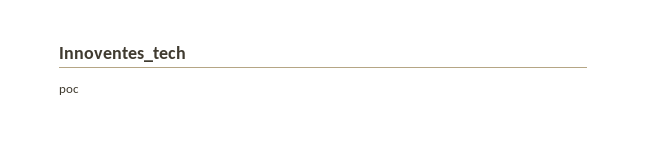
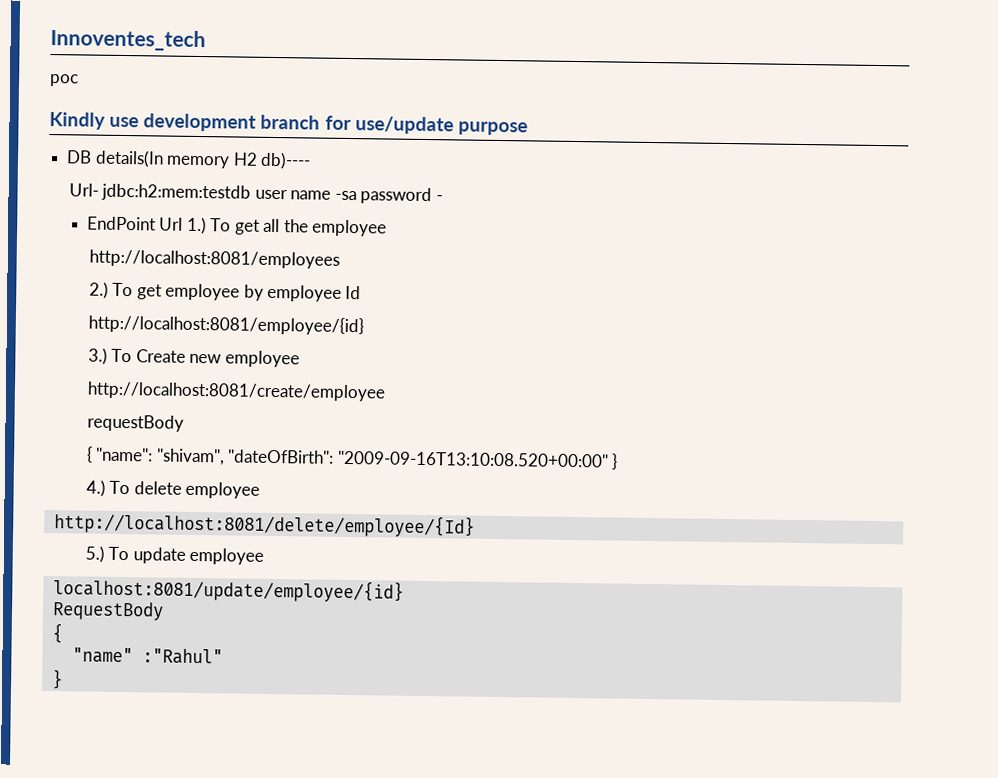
+ Kindly use development branch for use/update purpose
+ DB details(In memory H2 db)----
+ Url- jdbc:h2:mem:testdb user name -sa password -
+ EndPoint Url 1.) To get all the employee
+ http://localhost:8081/employees
+ 2.) To get employee by employee Id
+ http://localhost:8081/employee/{id}
+ 3.) To Create new employee
+ http://localhost:8081/create/employee
+ requestBody
+ { "name": "shivam", "dateOfBirth": "2009-09-16T13:10:08.520+00:00" }
+ 4.) To delete employee
+ http://localhost:8081/delete/employee/{Id}
+ 5.) To update employee
+ localhost:8081/update/employee/{id}
+ RequestBody
+ {
+ "name" :"Rahul"
+ }

